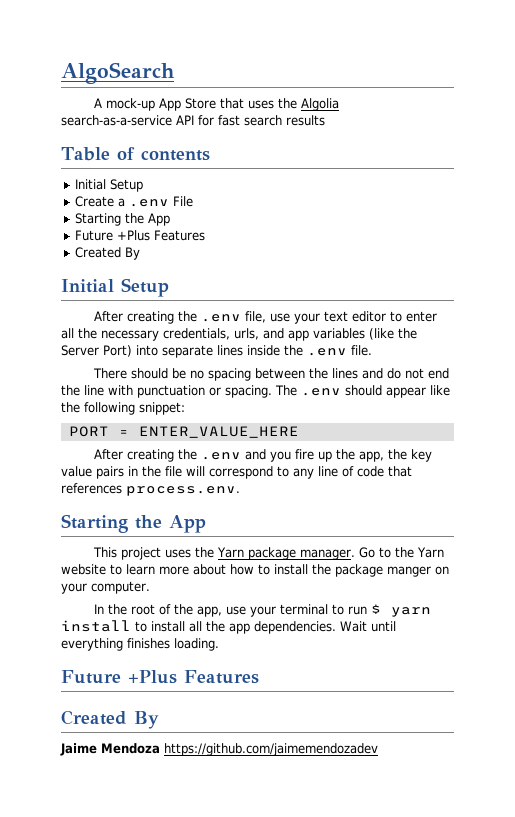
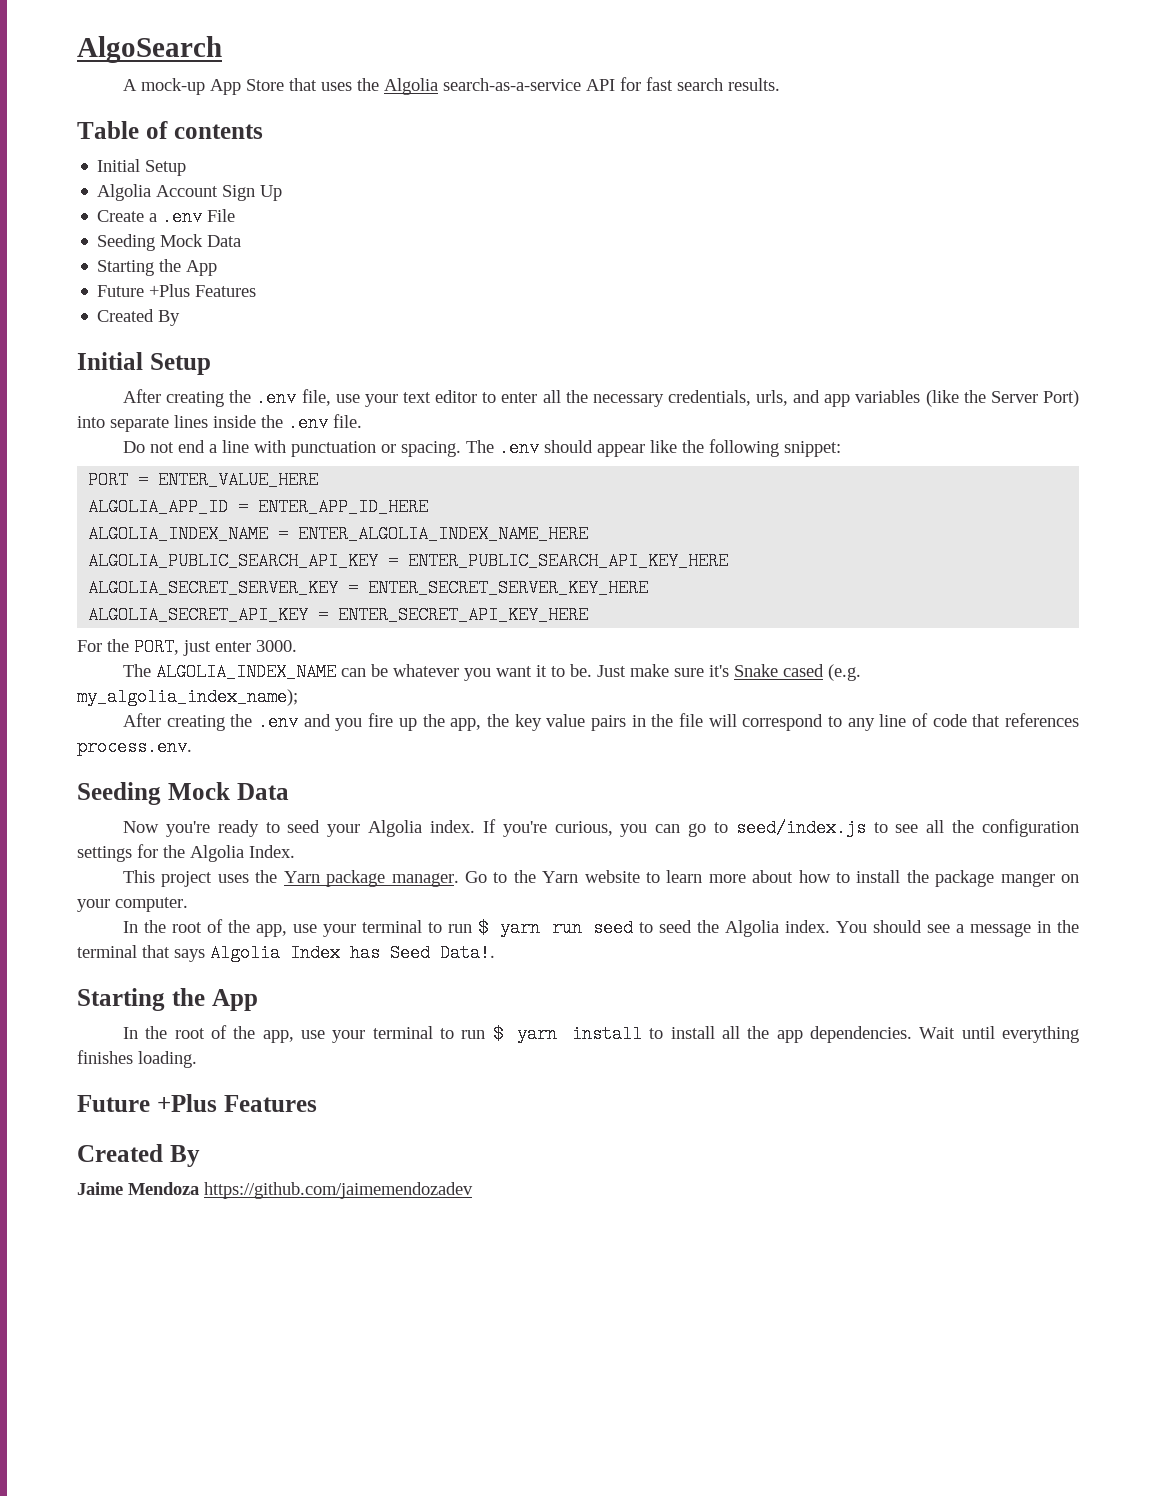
- A mock-up App Store that uses the Algolia search-as-a-service API for fast search results
+ A mock-up App Store that uses the Algolia search-as-a-service API for fast search results.
+ Algolia Account Sign Up
  Create a .env File
+ Seeding Mock Data
- There should be no spacing between the lines and do not end the line with punctuation or spacing.
+ Do not end a line with punctuation or spacing.
+ ALGOLIA_APP_ID = ENTER_APP_ID_HERE
+ ALGOLIA_INDEX_NAME = ENTER_ALGOLIA_INDEX_NAME_HERE
+ ALGOLIA_PUBLIC_SEARCH_API_KEY = ENTER_PUBLIC_SEARCH_API_KEY_HERE
+ ALGOLIA_SECRET_SERVER_KEY = ENTER_SECRET_SERVER_KEY_HERE
+ ALGOLIA_SECRET_API_KEY = ENTER_SECRET_API_KEY_HERE
+ For the PORT, just enter 3000.
+ The ALGOLIA_INDEX_NAME can be whatever you want it to be. Just make sure it's Snake cased (e.g. my_algolia_index_name);
  After creating the .env and you fire up the app, the key value pairs in the file will correspond to any line of code that references process.env.
- Starting the App
+ Seeding Mock Data
+ Now you're ready to seed your Algolia index. If you're curious, you can go to seed/index.js to see all the configuration settings for the Algolia Index.
+ In the root of the app, use your terminal to run $ yarn run seed to seed the Algolia index. You should see a message in the terminal that says Algolia Index has Seed Data!.
+ Starting the App

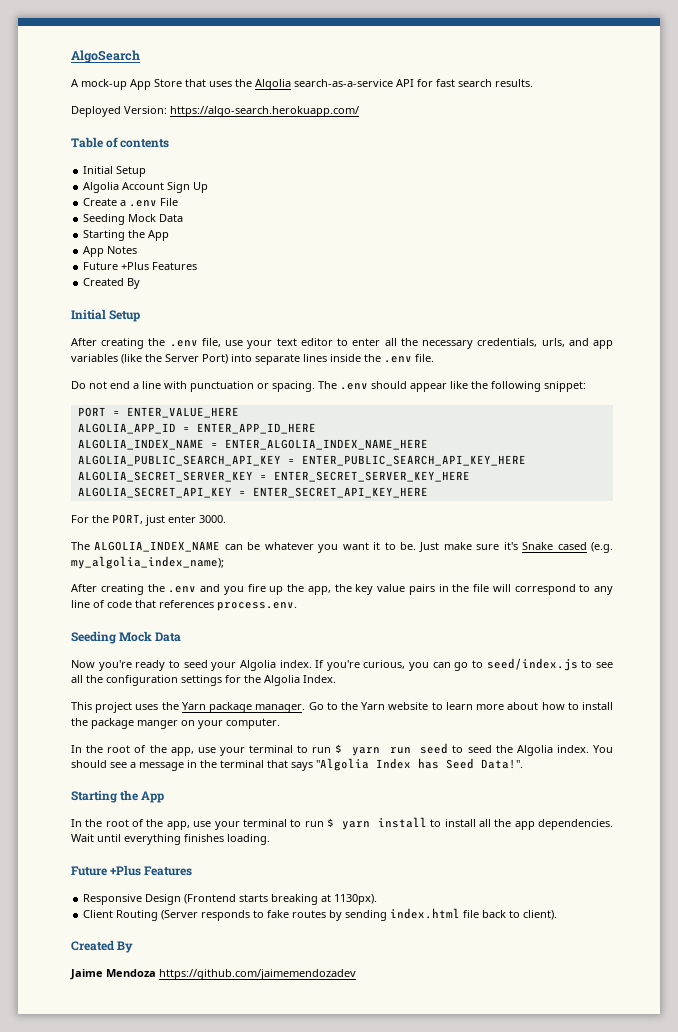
+ Deployed Version: https://algo-search.herokuapp.com/
+ App Notes
- You should see a message in the terminal that says Algolia Index has Seed Data!.
+ You should see a message in the terminal that says "Algolia Index has Seed Data!".
+ Responsive Design (Frontend starts breaking at 1130px).
+ Client Routing (Server responds to fake routes by sending index.html file back to client).

